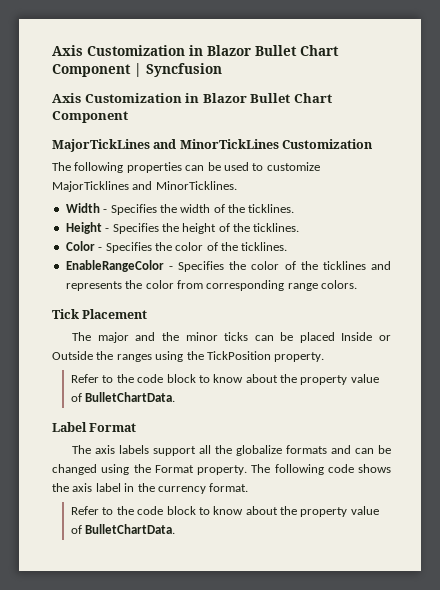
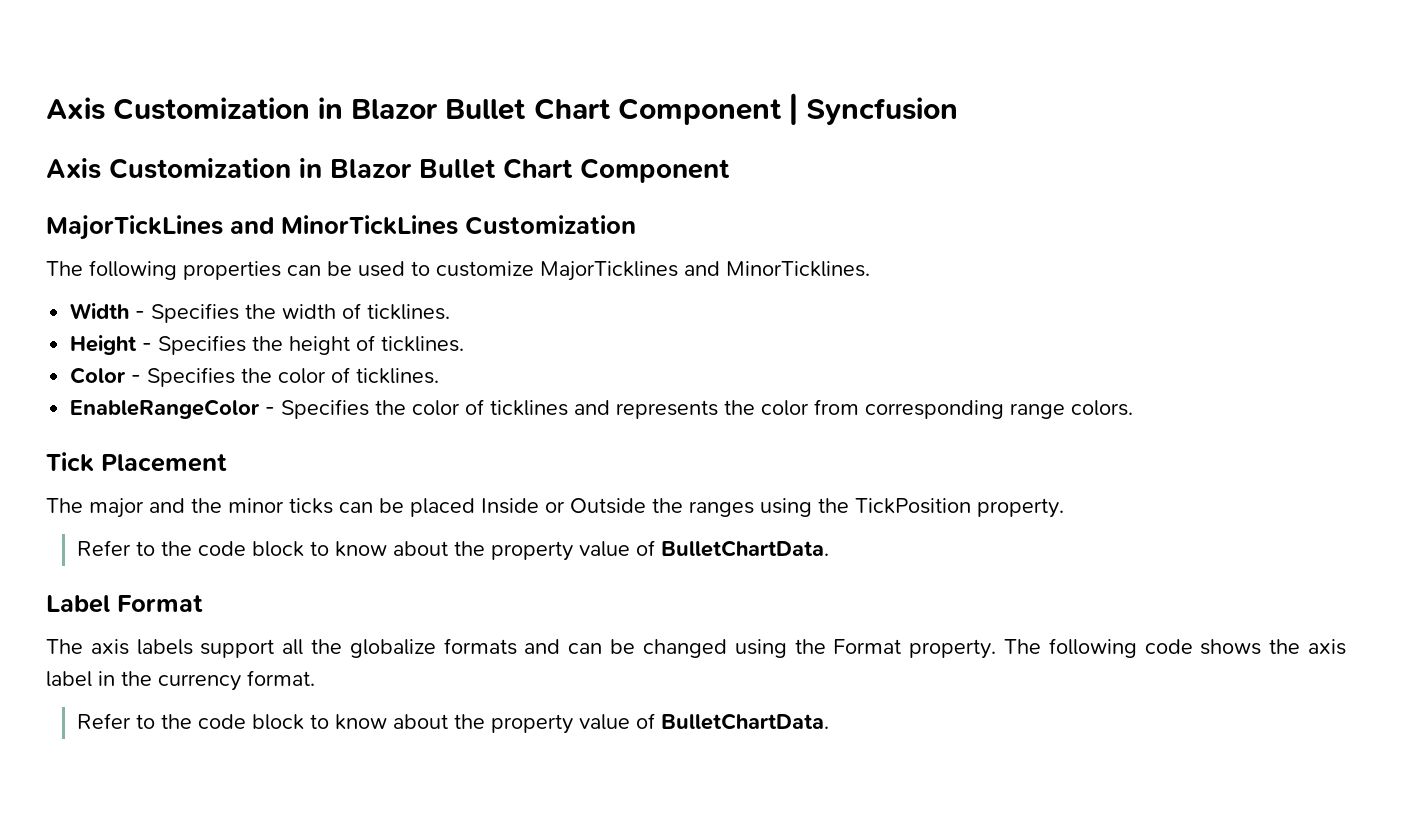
- Width - Specifies the width of the ticklines.
+ Width - Specifies the width of ticklines.
- Height - Specifies the height of the ticklines.
+ Height - Specifies the height of ticklines.
- Color - Specifies the color of the ticklines.
+ Color - Specifies the color of ticklines.
- EnableRangeColor - Specifies the color of the ticklines and represents the color from corresponding range colors.
+ EnableRangeColor - Specifies the color of ticklines and represents the color from corresponding range colors.

